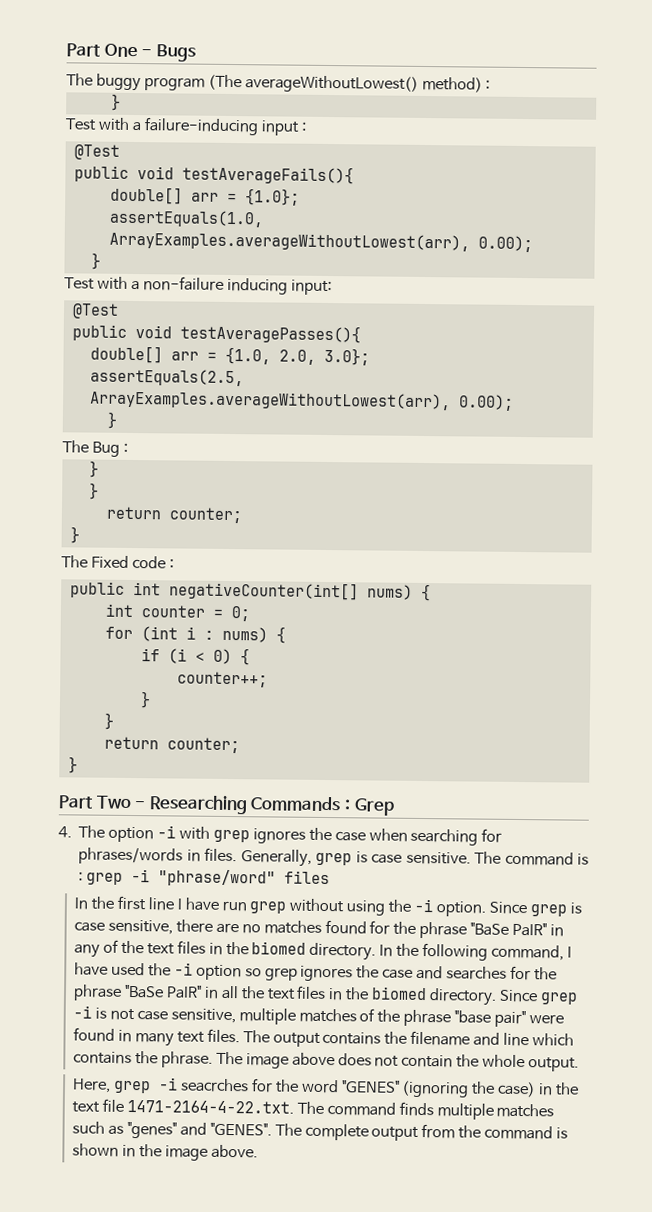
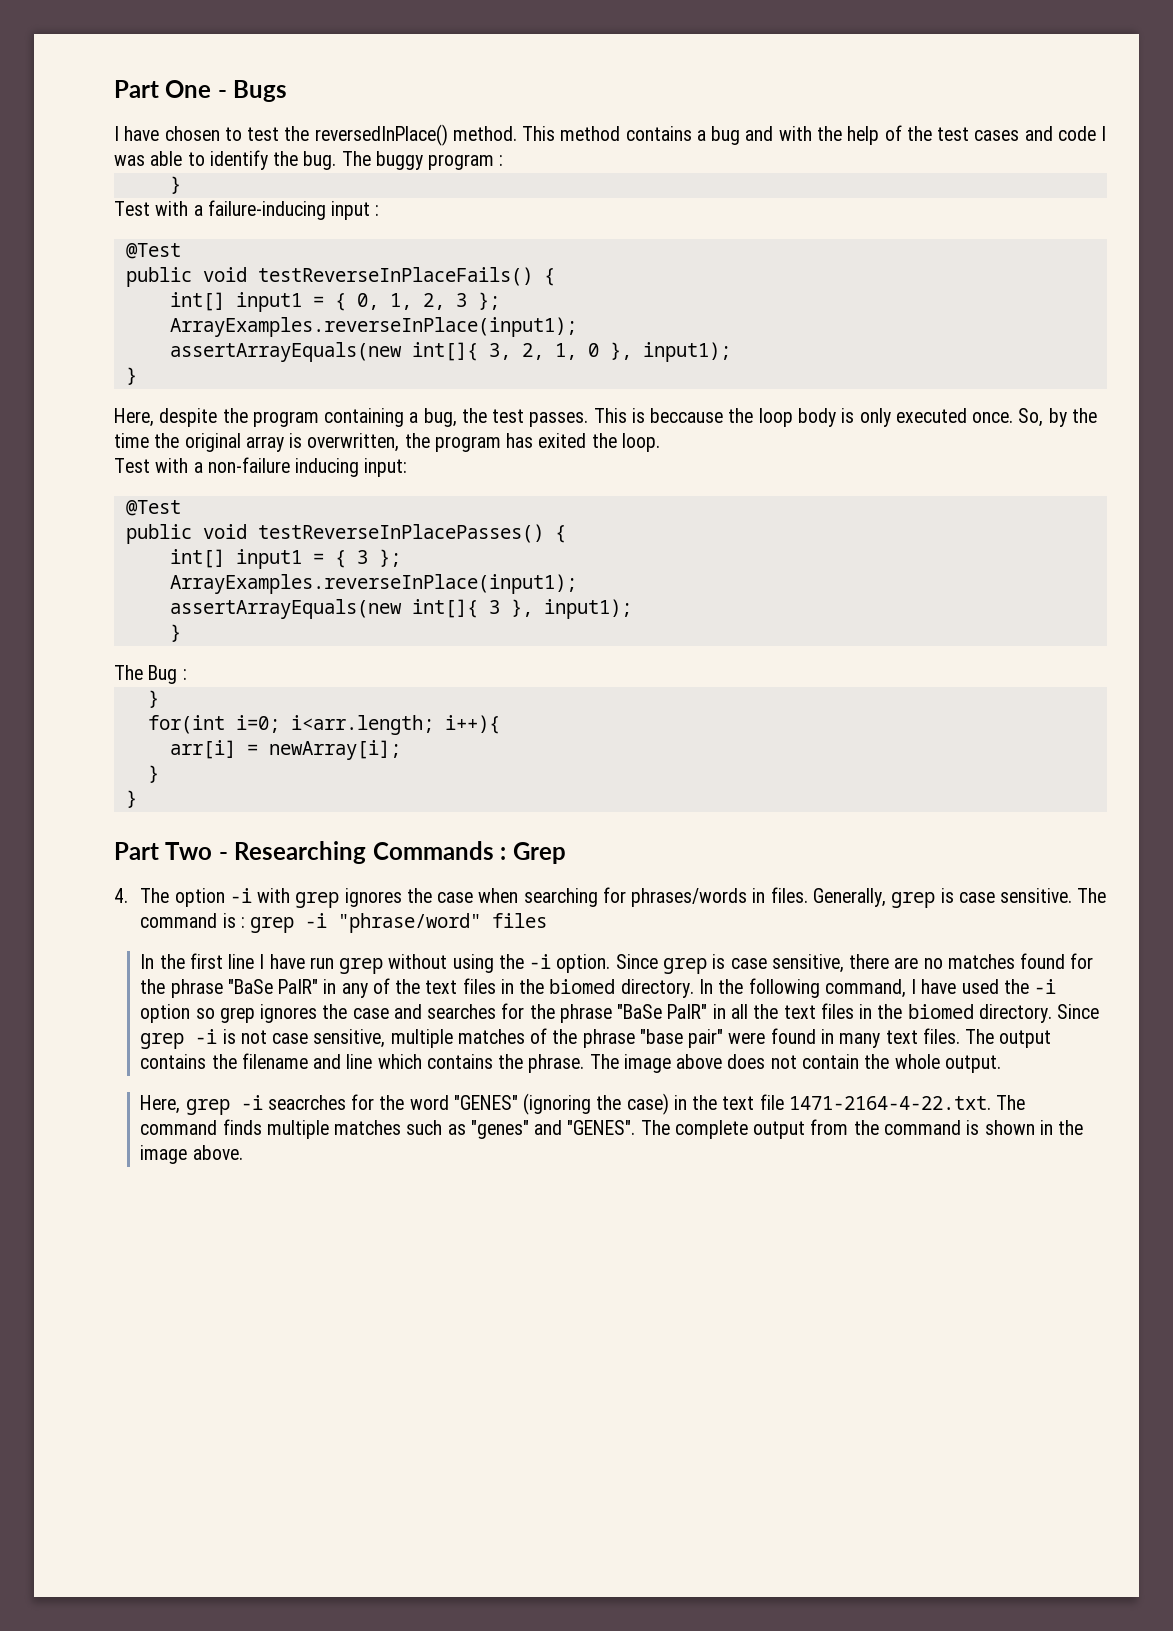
- The buggy program (The averageWithoutLowest() method) :
+ I have chosen to test the reversedInPlace() method. This method contains a bug and with the help of the test cases and code I was able to identify the bug. The buggy program :
- public void testAverageFails(){
- double[] arr = {1.0};
- assertEquals(1.0, ArrayExamples.averageWithoutLowest(arr), 0.00);
+ public void testReverseInPlaceFails() {
+ int[] input1 = { 0, 1, 2, 3 };
+ ArrayExamples.reverseInPlace(input1);
+ assertArrayEquals(new int[]{ 3, 2, 1, 0 }, input1);
  }
+ Here, despite the program containing a bug, the test passes. This is beccause the loop body is only executed once. So, by the time the original array is overwritten, the program has exited the loop.
- public void testAveragePasses(){
- double[] arr = {1.0, 2.0, 3.0};
- assertEquals(2.5, ArrayExamples.averageWithoutLowest(arr), 0.00);
+ public void testReverseInPlacePasses() {
+ int[] input1 = { 3 };
+ ArrayExamples.reverseInPlace(input1);
+ assertArrayEquals(new int[]{ 3 }, input1);
  The Bug :
  }
+ for(int i=0; i<arr.length; i++){
+ arr[i] = newArray[i];
  }
- return counter;
- }
- The Fixed code :
- public int negativeCounter(int[] nums) {
- int counter = 0;
- for (int i : nums) {
- if (i < 0) {
- counter++;
- }
- }
- return counter;

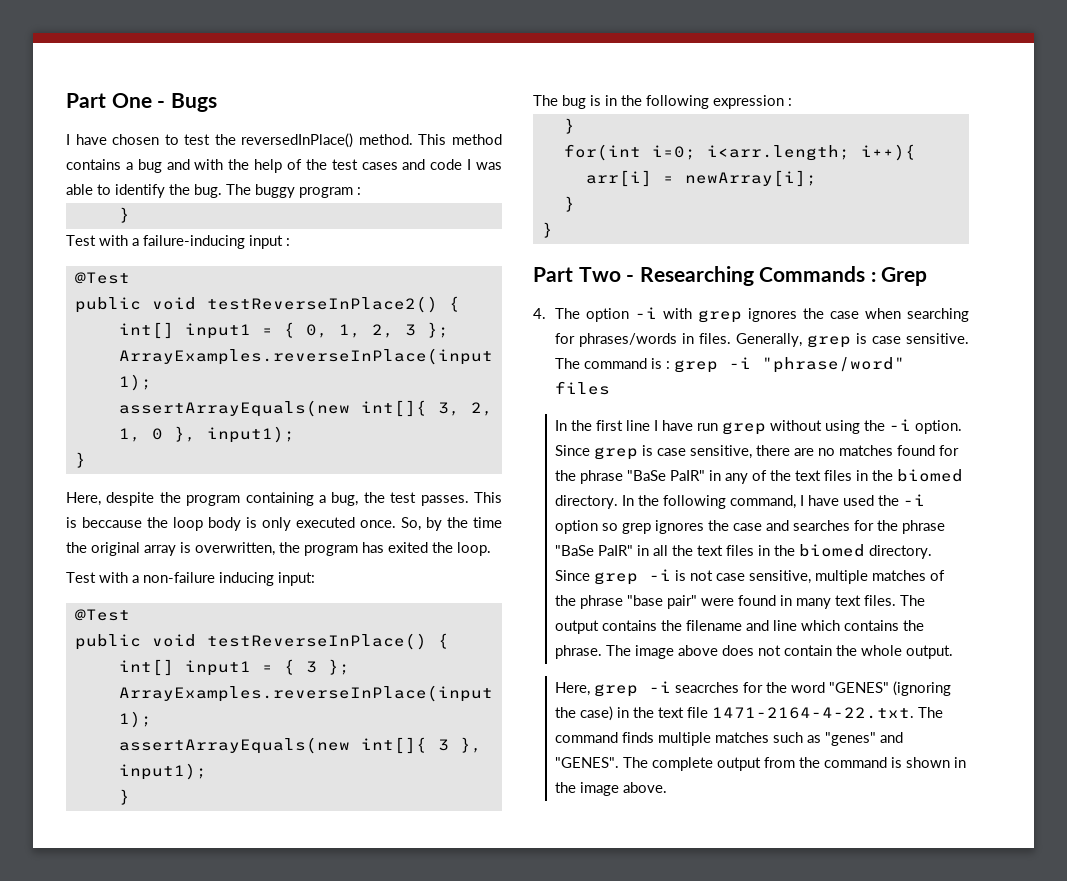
- public void testReverseInPlaceFails() {
+ public void testReverseInPlace2() {
- public void testReverseInPlacePasses() {
+ public void testReverseInPlace() {
- The Bug :
+ The bug is in the following expression :

